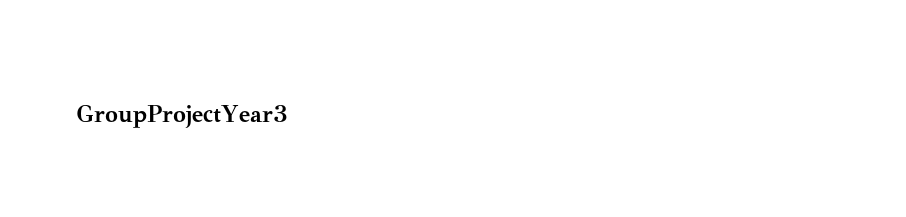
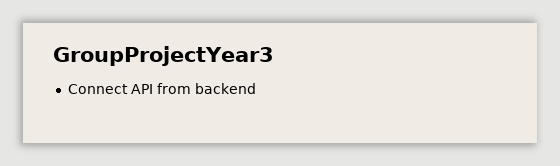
+ Connect API from backend

